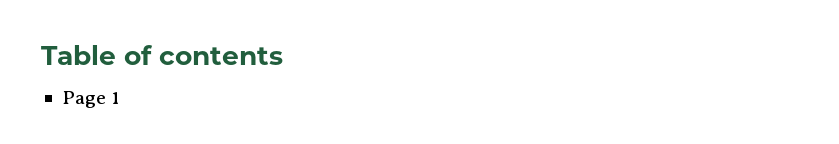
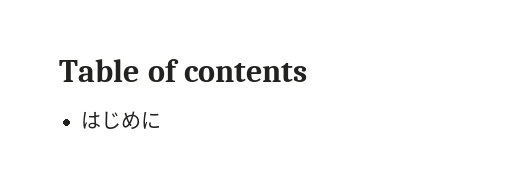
- Page 1
+ はじめに

